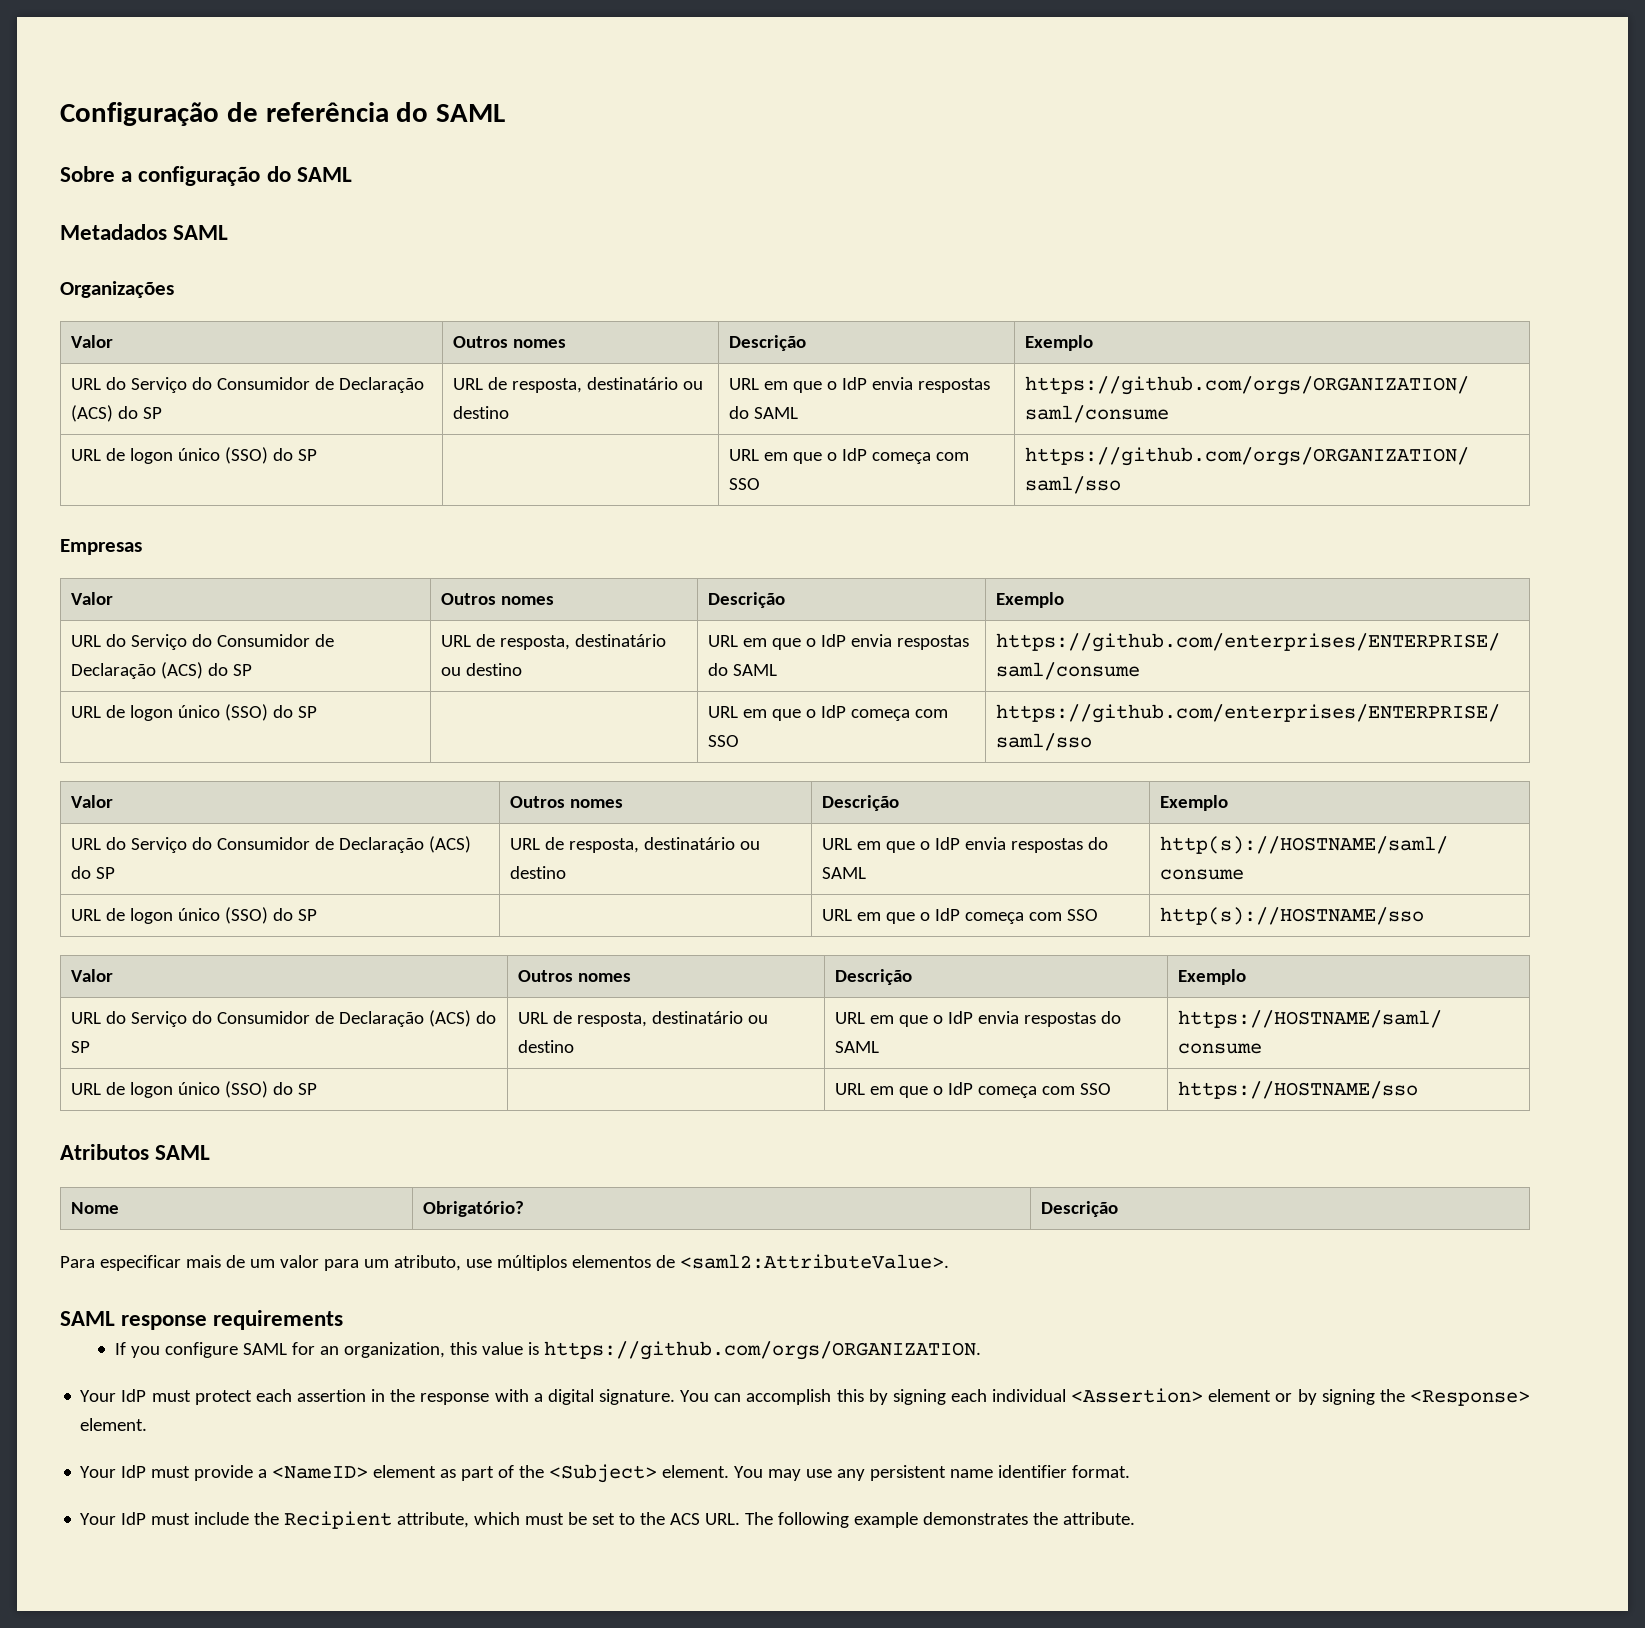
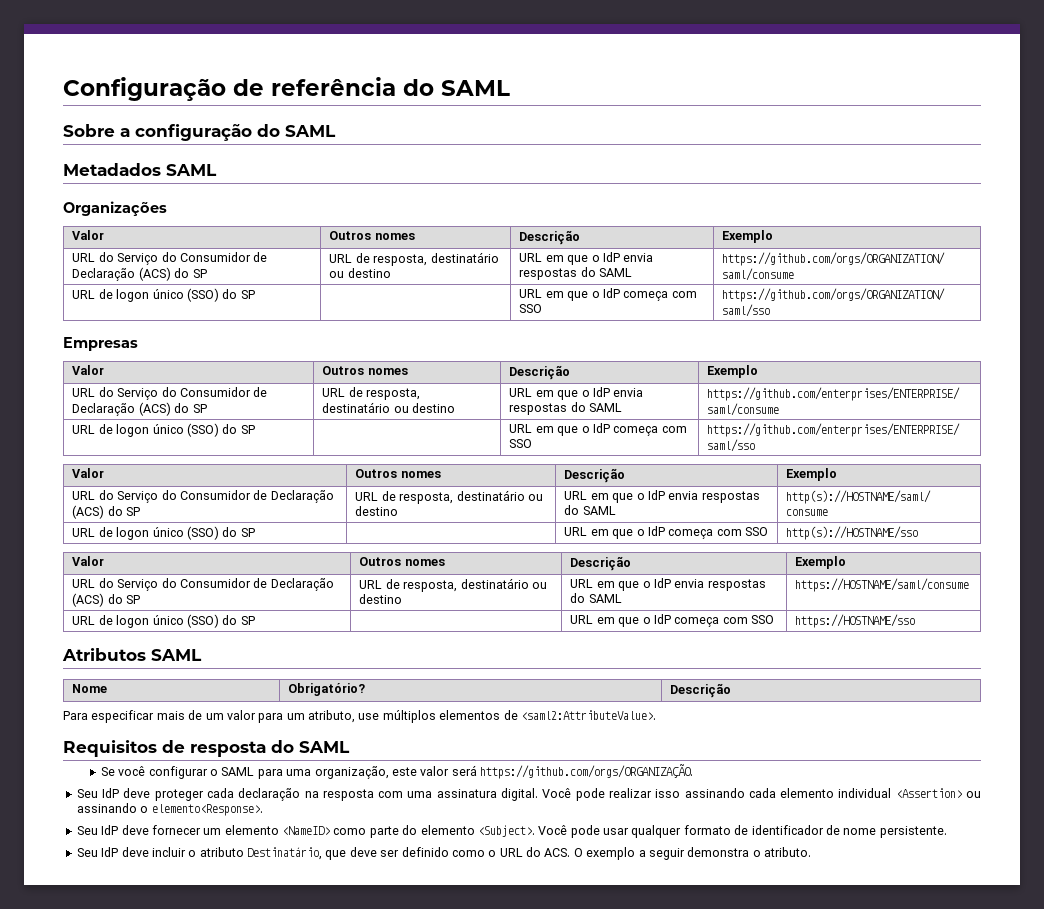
- SAML response requirements
- If you configure SAML for an organization, this value is https://github.com/orgs/ORGANIZATION.
- Your IdP must protect each assertion in the response with a digital signature. You can accomplish this by signing each individual <Assertion> element or by signing the <Response> element.
- Your IdP must provide a <NameID> element as part of the <Subject> element. You may use any persistent name identifier format.
- Your IdP must include the Recipient attribute, which must be set to the ACS URL. The following example demonstrates the attribute.
+ Requisitos de resposta do SAML
+ Se você configurar o SAML para uma organização, este valor será https://github.com/orgs/ORGANIZAÇÃO.
+ Seu IdP deve proteger cada declaração na resposta com uma assinatura digital. Você pode realizar isso assinando cada elemento individual <Assertion> ou assinando o elemento<Response>.
+ Seu IdP deve fornecer um elemento <NameID> como parte do elemento <Subject>. Você pode usar qualquer formato de identificador de nome persistente.
+ Seu IdP deve incluir o atributo Destinatário, que deve ser definido como o URL do ACS. O exemplo a seguir demonstra o atributo.

